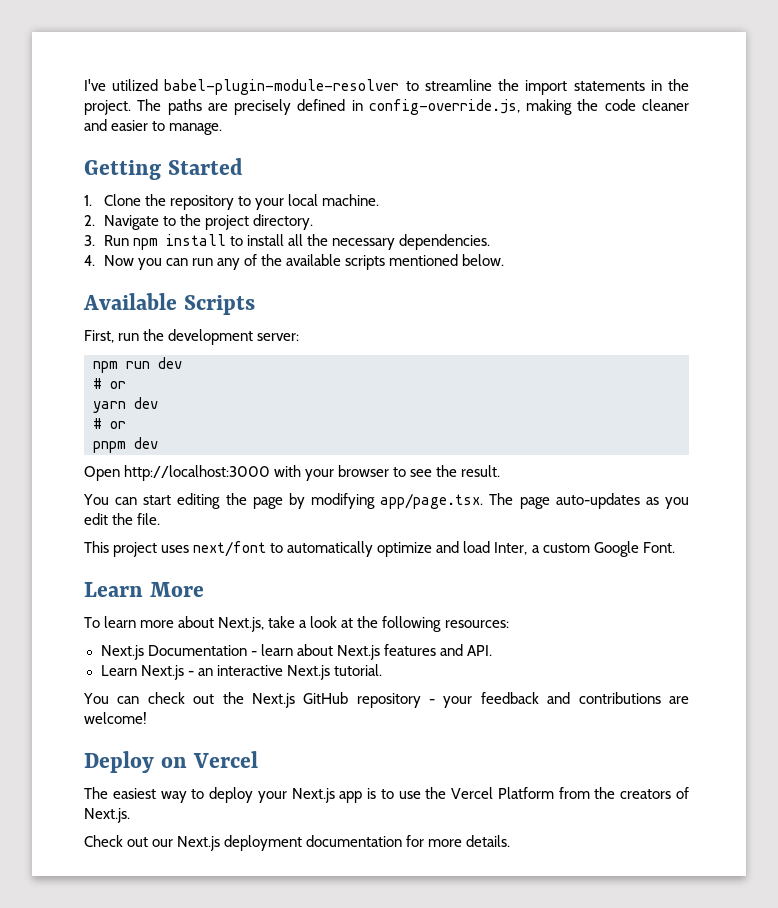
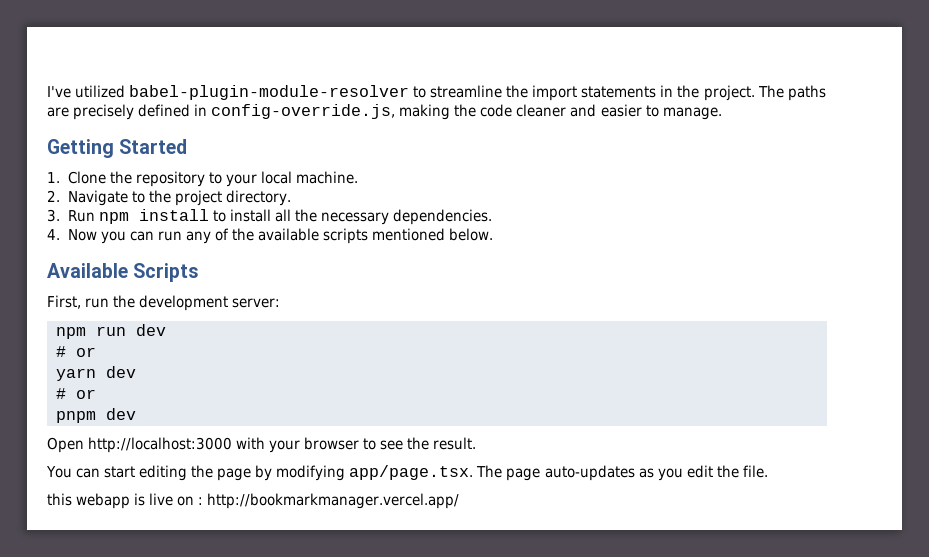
- This project uses next/font to automatically optimize and load Inter, a custom Google Font.
- Learn More
- To learn more about Next.js, take a look at the following resources:
- Next.js Documentation - learn about Next.js features and API.
- Learn Next.js - an interactive Next.js tutorial.
- You can check out the Next.js GitHub repository - your feedback and contributions are welcome!
- Deploy on Vercel
- The easiest way to deploy your Next.js app is to use the Vercel Platform from the creators of Next.js.
- Check out our Next.js deployment documentation for more details.
+ this webapp is live on : http://bookmarkmanager.vercel.app/

